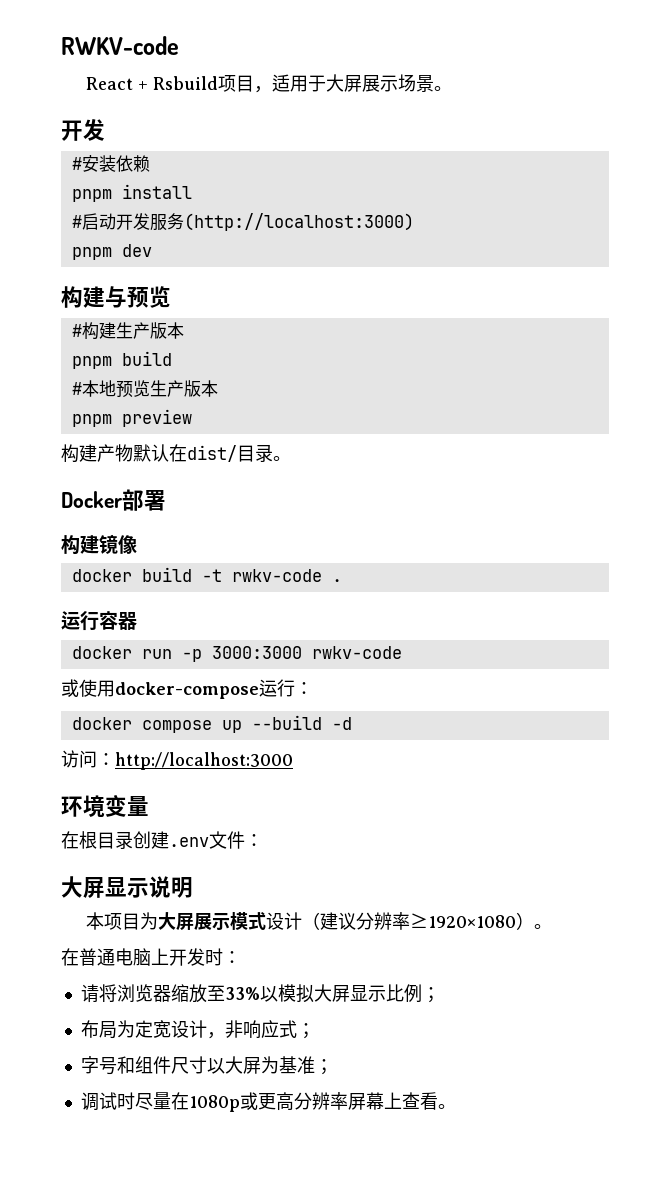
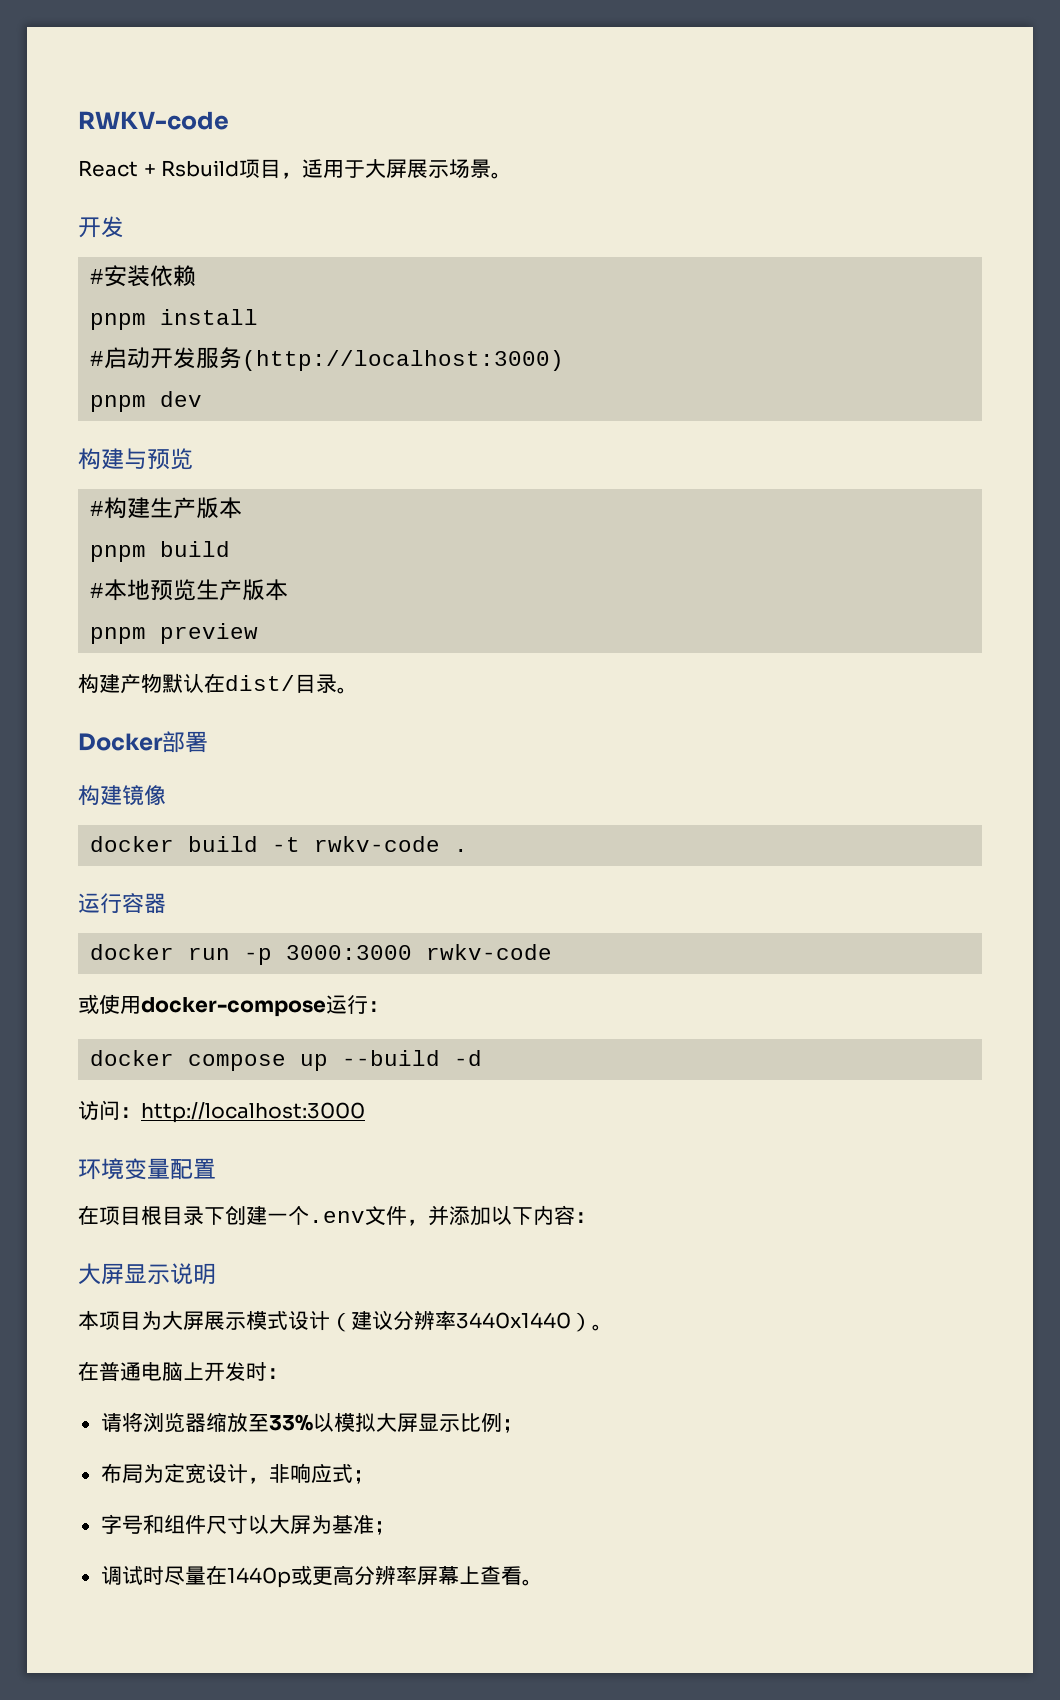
- 环境变量
- 在根目录创建.env文件：
+ 环境变量配置
+ 在项目根目录下创建一个.env文件，并添加以下内容：
- 本项目为大屏展示模式设计（建议分辨率≥1920×1080）。
+ 本项目为大屏展示模式设计（建议分辨率3440x1440）。
- 调试时尽量在1080p或更高分辨率屏幕上查看。
+ 调试时尽量在1440p或更高分辨率屏幕上查看。

